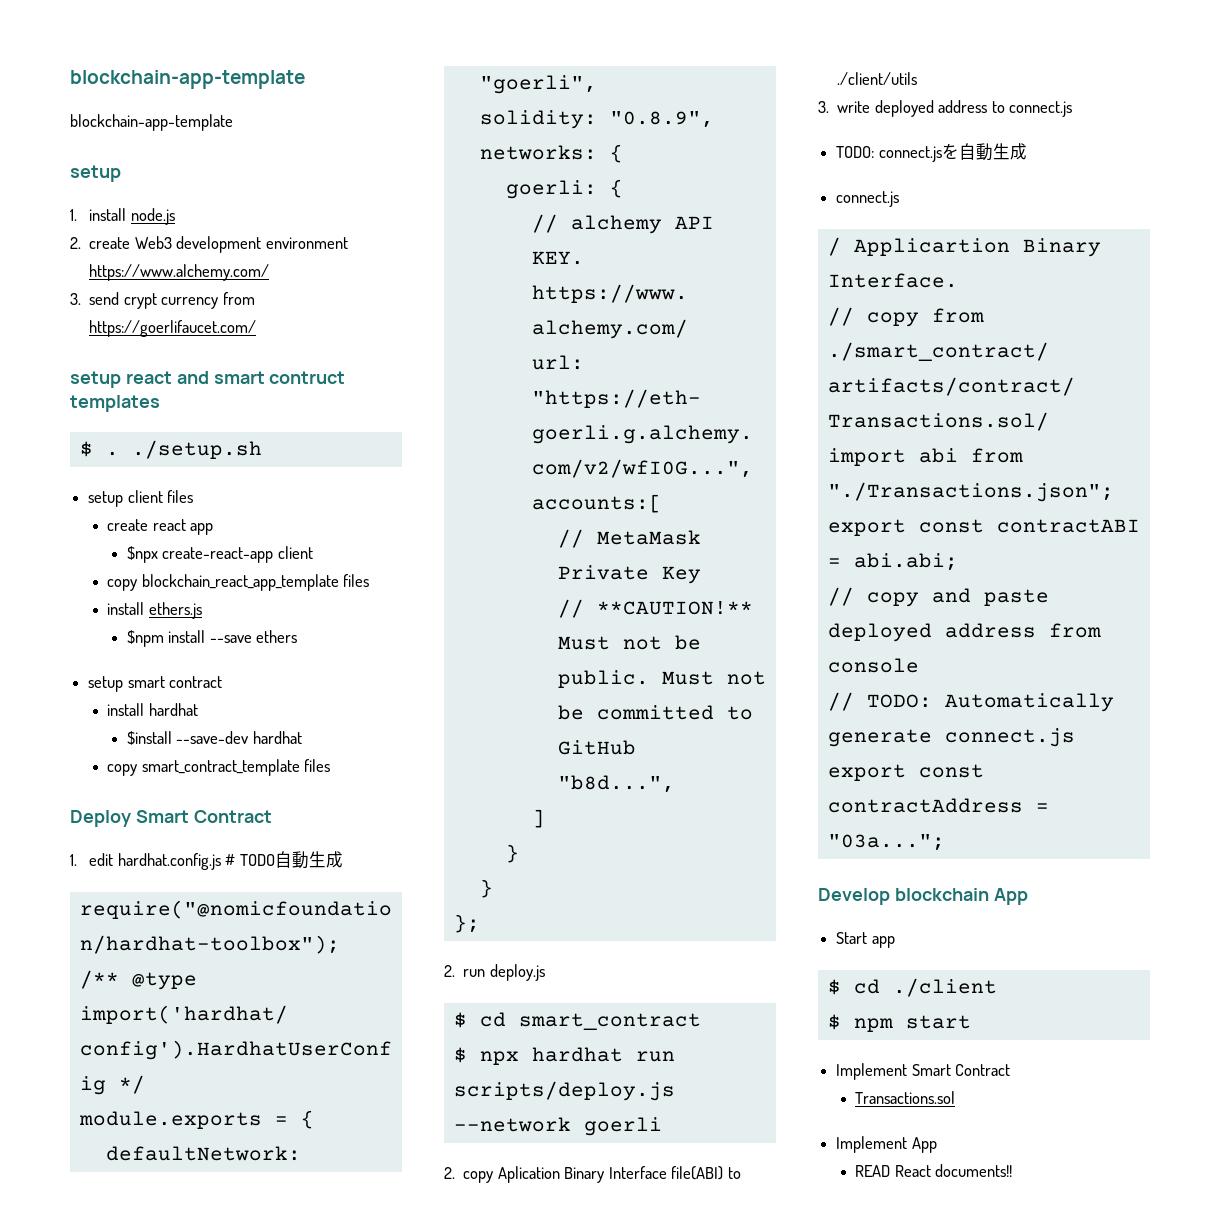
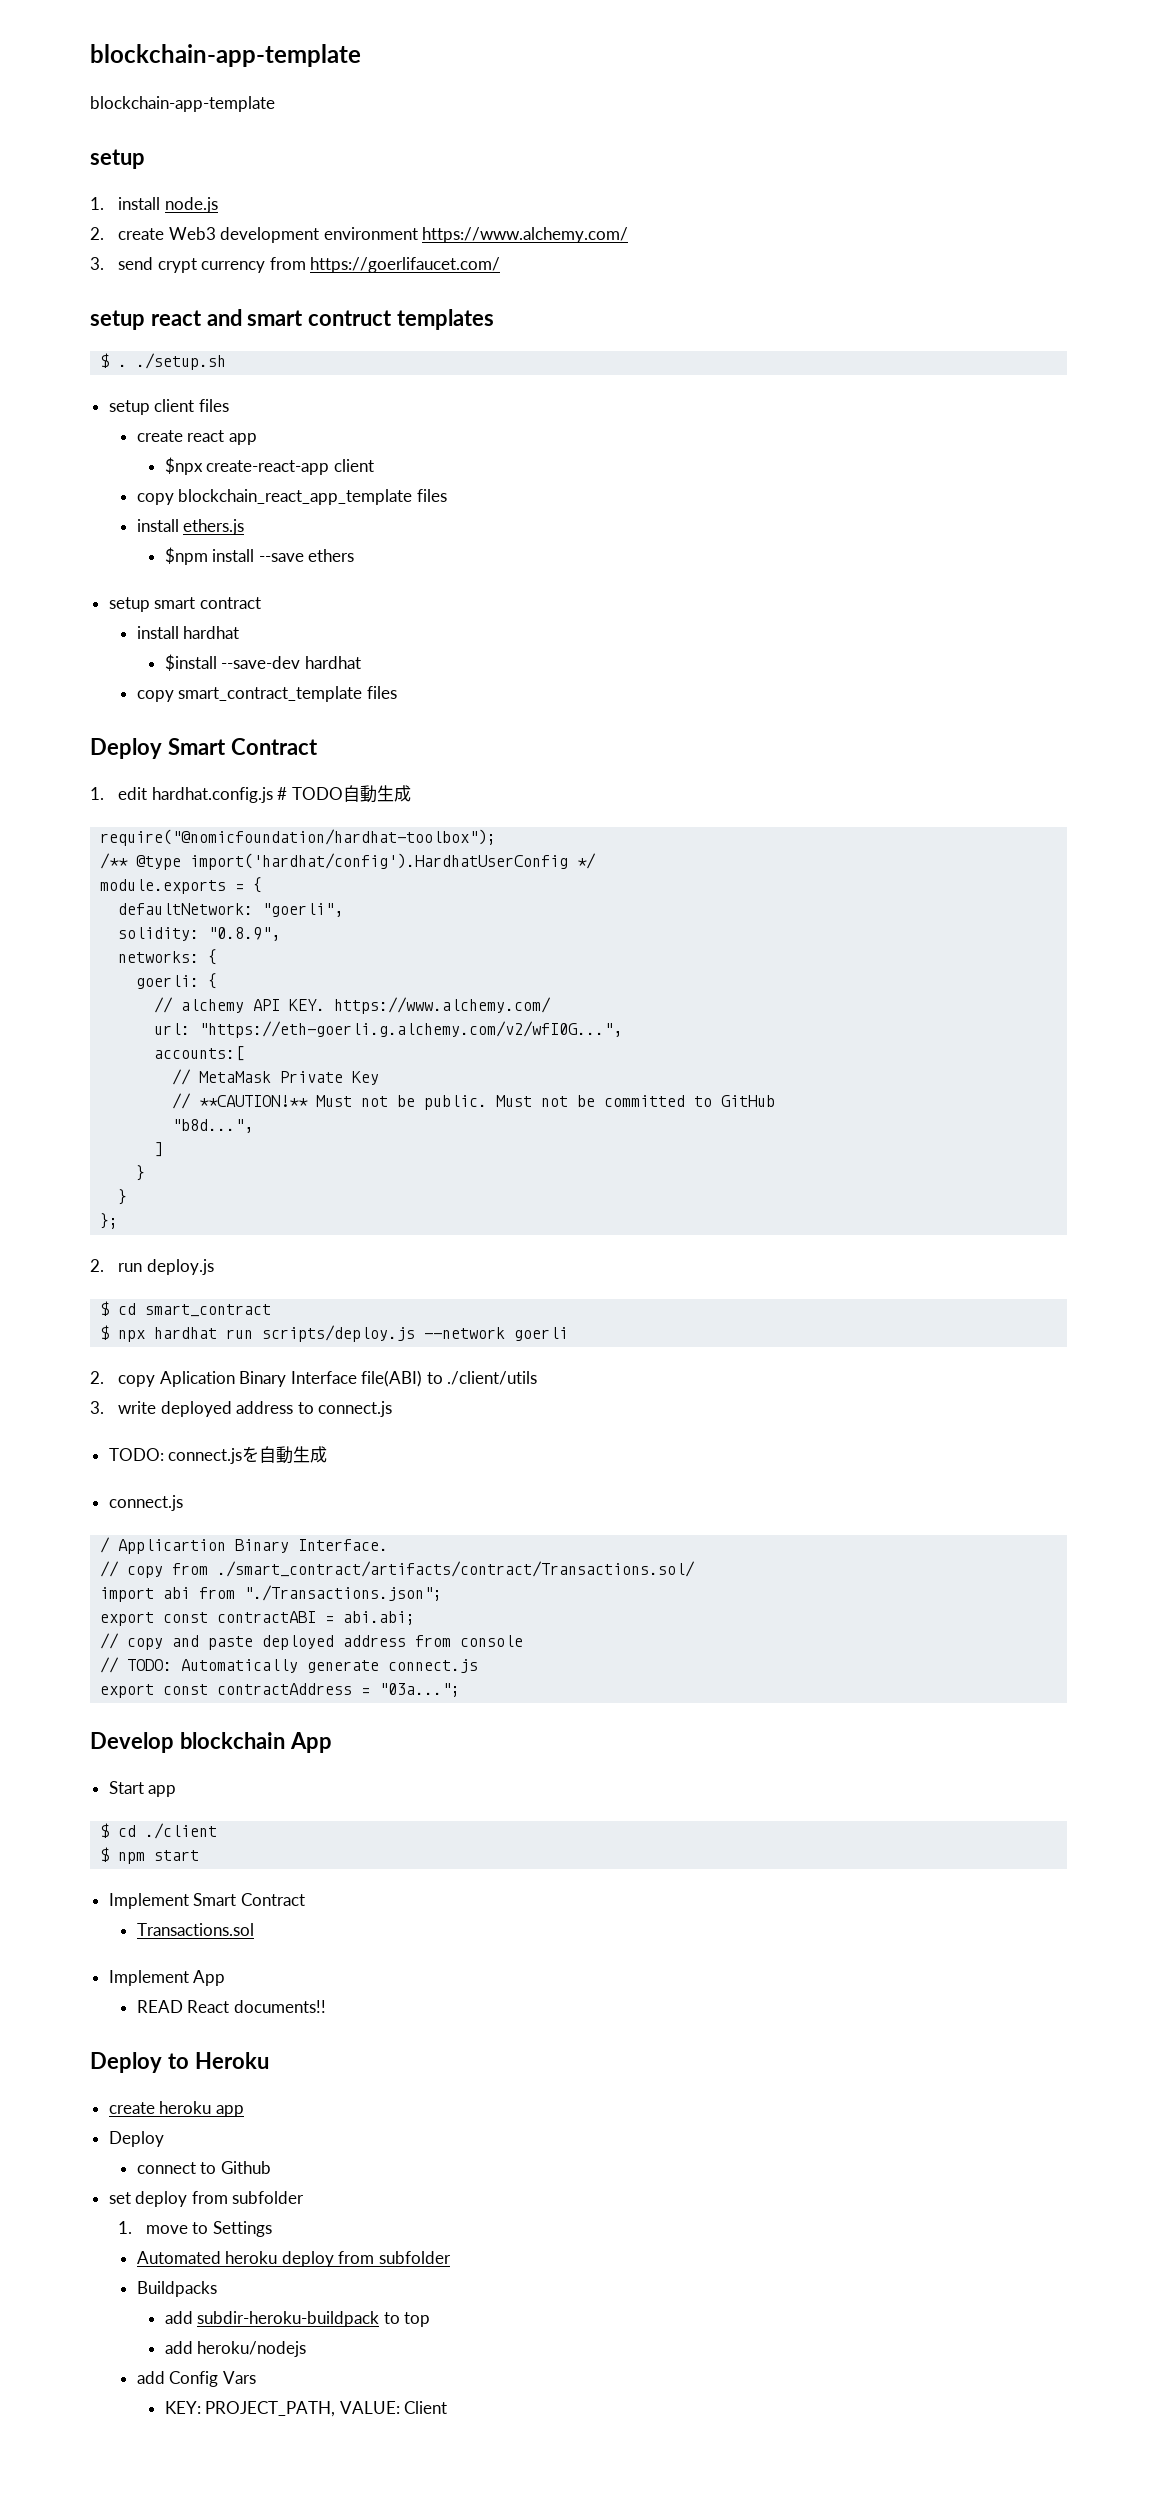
+ Deploy to Heroku
+ create heroku app
+ Deploy
+ connect to Github
+ set deploy from subfolder
+ 1. move to Settings
+ Automated heroku deploy from subfolder
+ Buildpacks
+ add subdir-heroku-buildpack to top
+ add heroku/nodejs
+ add Config Vars
+ KEY: PROJECT_PATH, VALUE: Client

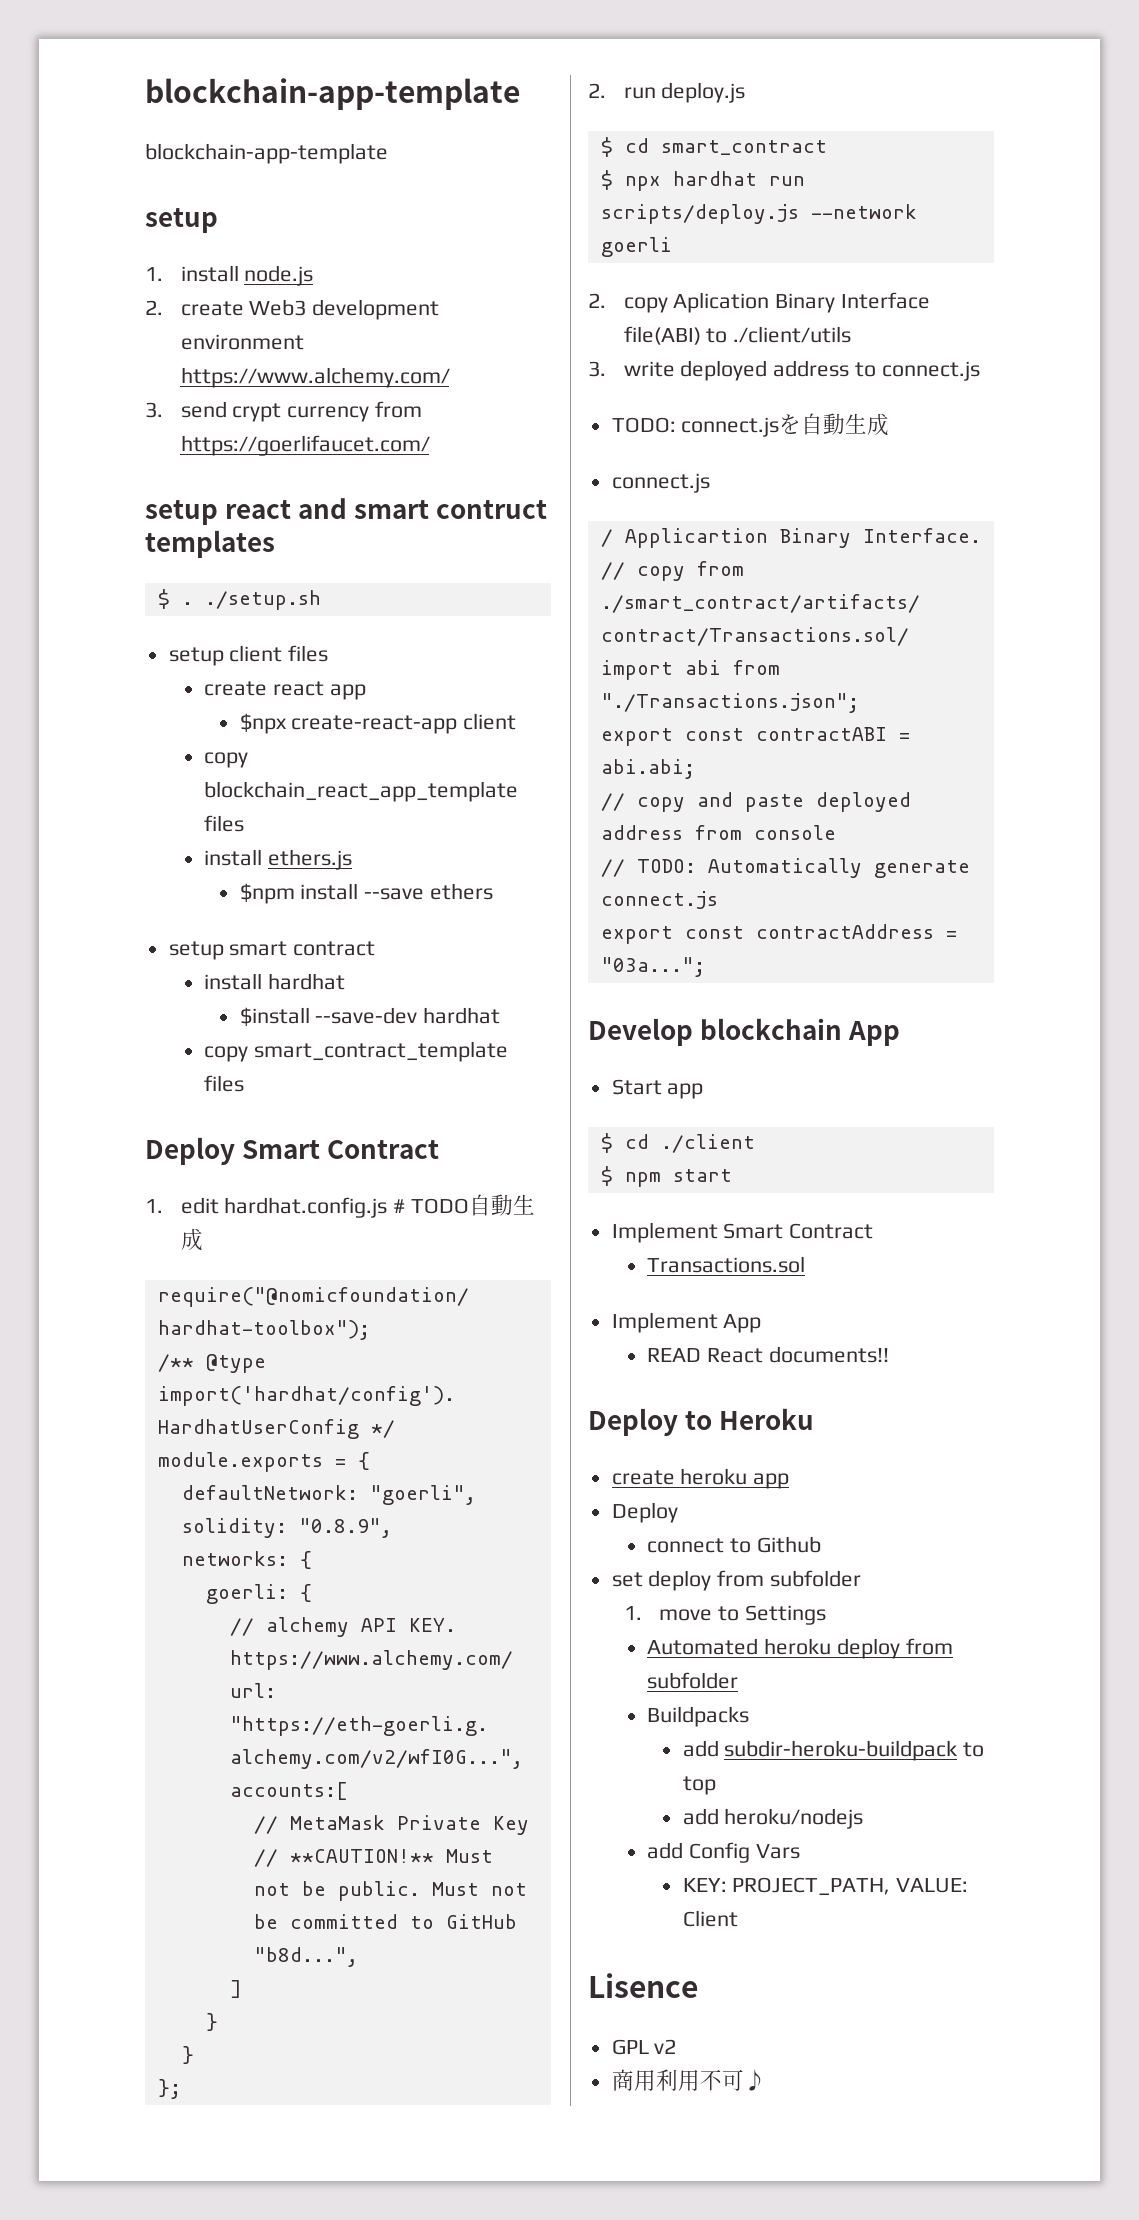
+ Lisence
+ GPL v2
+ 商用利用不可♪

